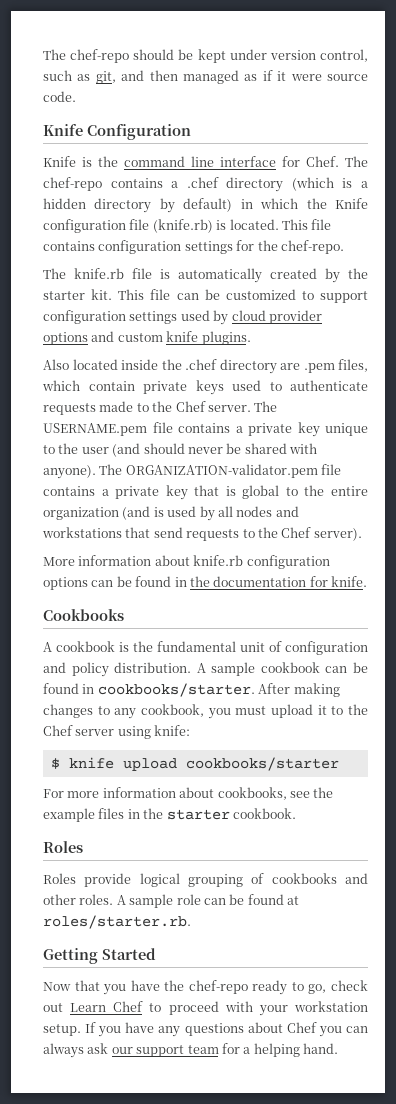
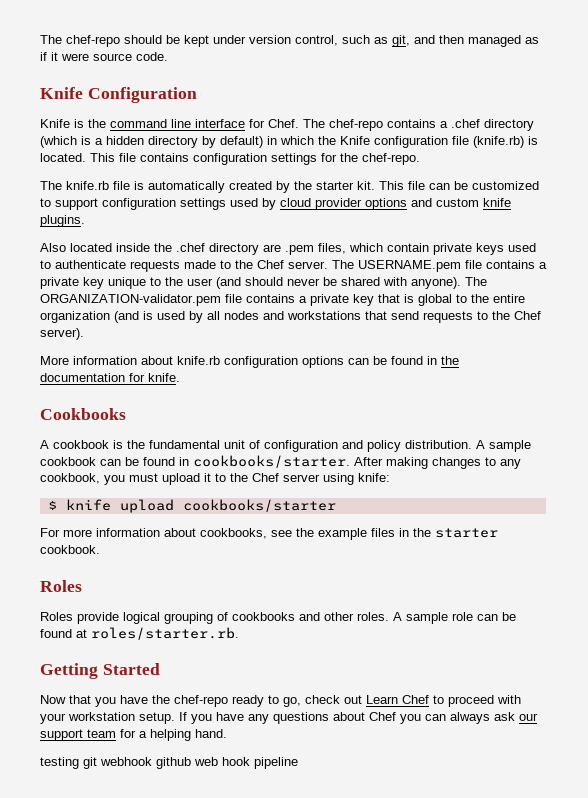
+ testing git webhook github web hook pipeline

